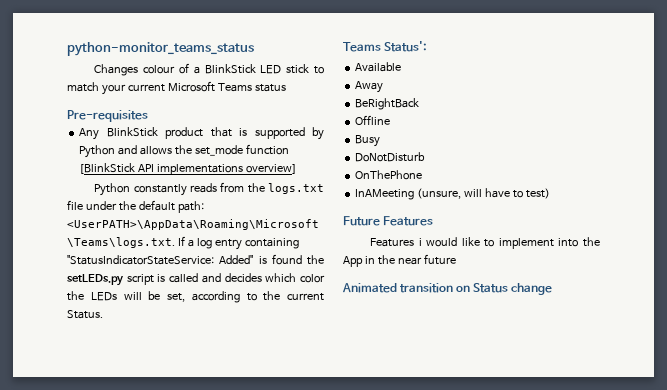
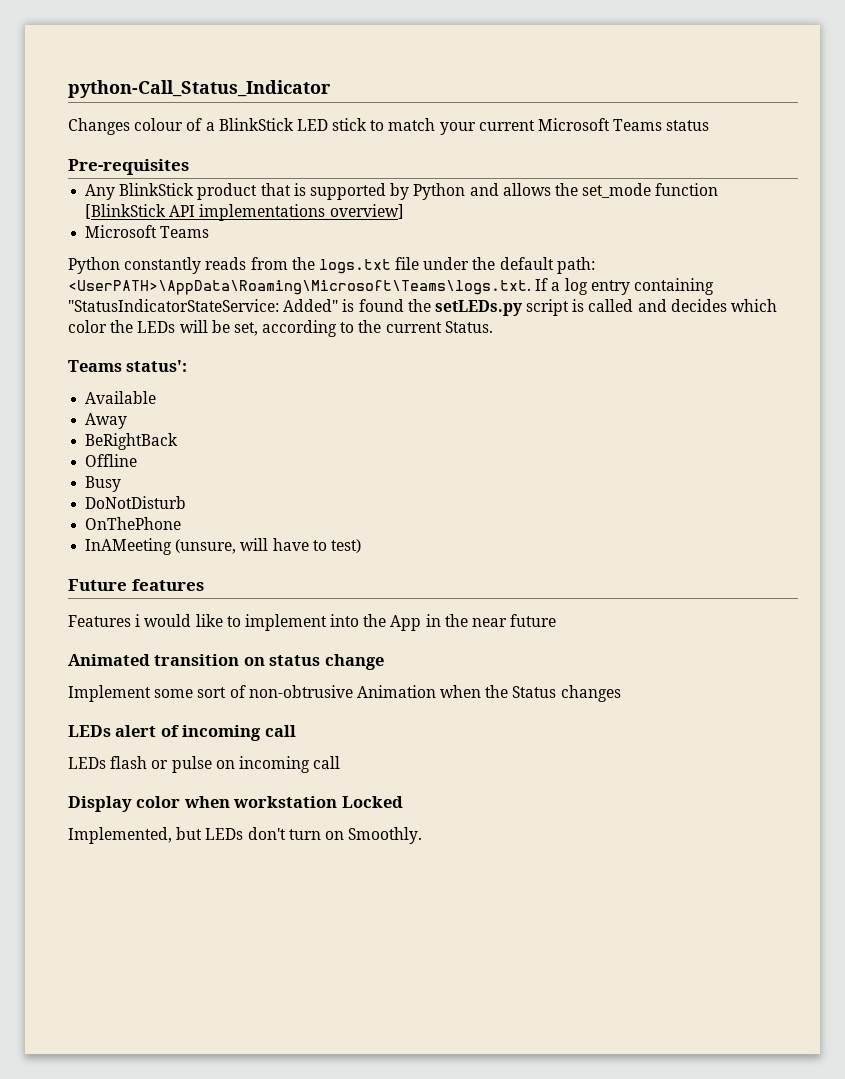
- python-monitor_teams_status
+ python-Call_Status_Indicator
  Any BlinkStick product that is supported by Python and allows the set_mode function [BlinkStick API implementations overview]
+ Microsoft Teams
- Teams Status':
+ Teams status':
- Future Features
+ Future features
- Animated transition on Status change
+ Animated transition on status change
+ Implement some sort of non-obtrusive Animation when the Status changes
+ LEDs alert of incoming call
+ LEDs flash or pulse on incoming call
+ Display color when workstation Locked
+ Implemented, but LEDs don't turn on Smoothly.

